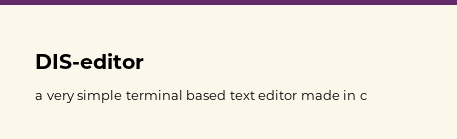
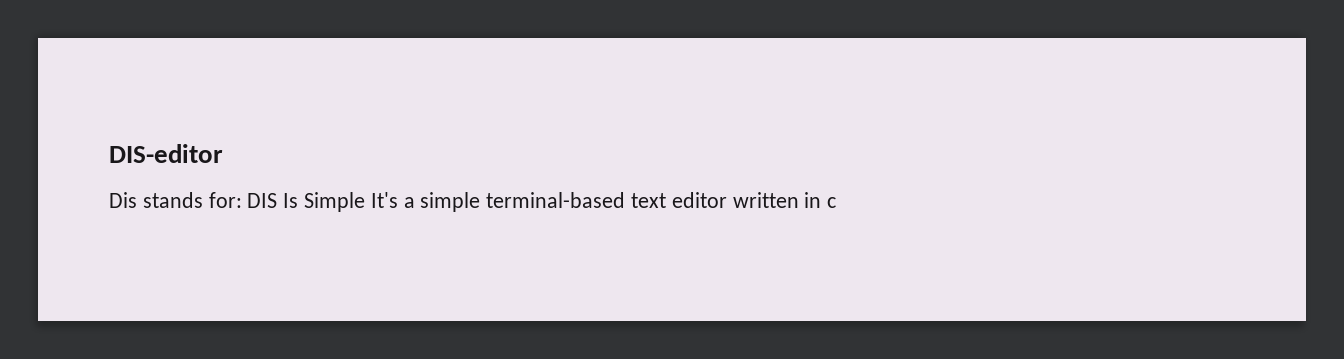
- a very simple terminal based text editor made in c
+ Dis stands for: DIS Is Simple It's a simple terminal-based text editor written in c

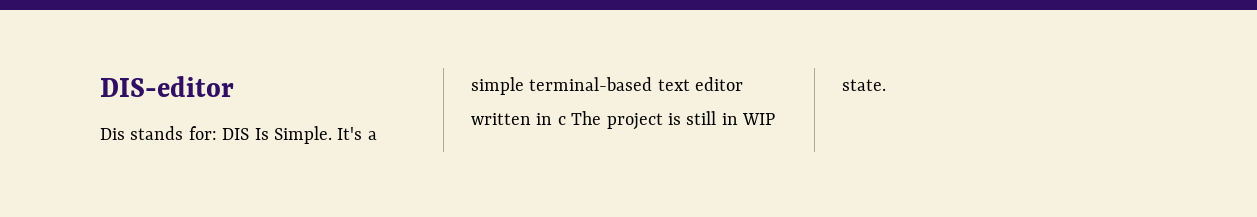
- Dis stands for: DIS Is Simple It's a simple terminal-based text editor written in c
+ Dis stands for: DIS Is Simple. It's a simple terminal-based text editor written in c The project is still in WIP state.

